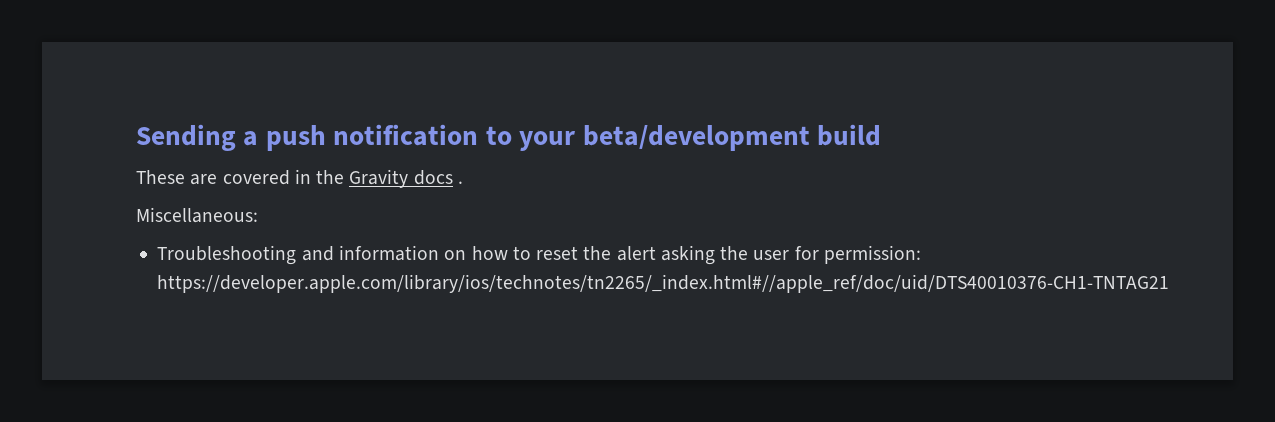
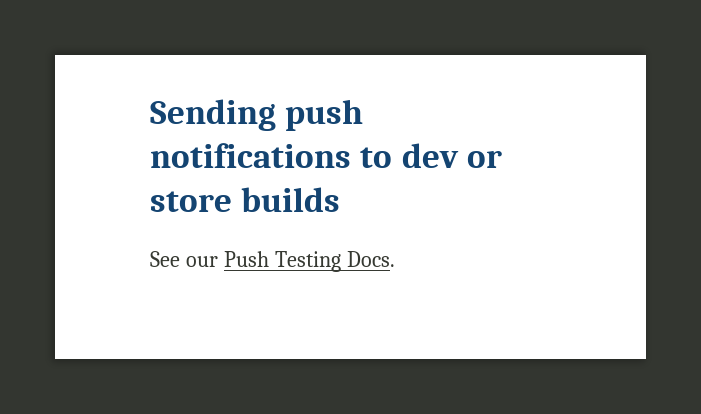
- Sending a push notification to your beta/development build
- These are covered in the Gravity docs .
- Miscellaneous:
- Troubleshooting and information on how to reset the alert asking the user for permission: https://developer.apple.com/library/ios/technotes/tn2265/_index.html#//apple_ref/doc/uid/DTS40010376-CH1-TNTAG21
+ Sending push notifications to dev or store builds
+ See our Push Testing Docs.

